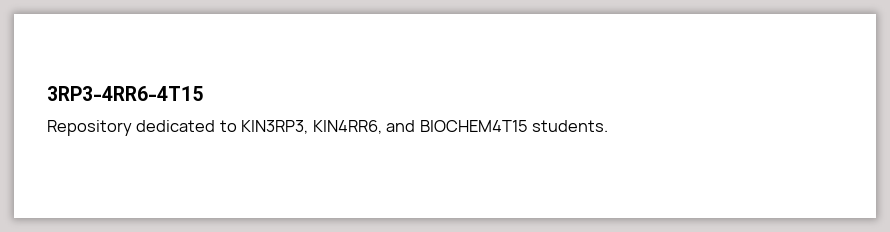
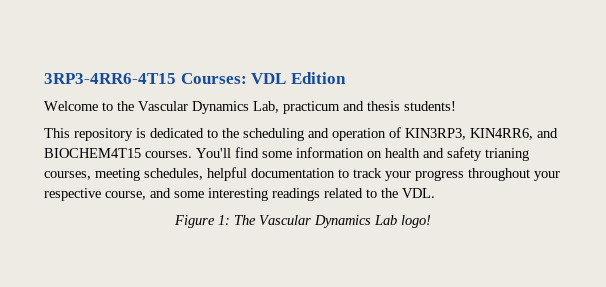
- 3RP3-4RR6-4T15
- Repository dedicated to KIN3RP3, KIN4RR6, and BIOCHEM4T15 students.
+ 3RP3-4RR6-4T15 Courses: VDL Edition
+ Welcome to the Vascular Dynamics Lab, practicum and thesis students!
+ This repository is dedicated to the scheduling and operation of KIN3RP3, KIN4RR6, and BIOCHEM4T15 courses. You'll find some information on health and safety trianing courses, meeting schedules, helpful documentation to track your progress throughout your respective course, and some interesting readings related to the VDL.
+ Figure 1: The Vascular Dynamics Lab logo!

